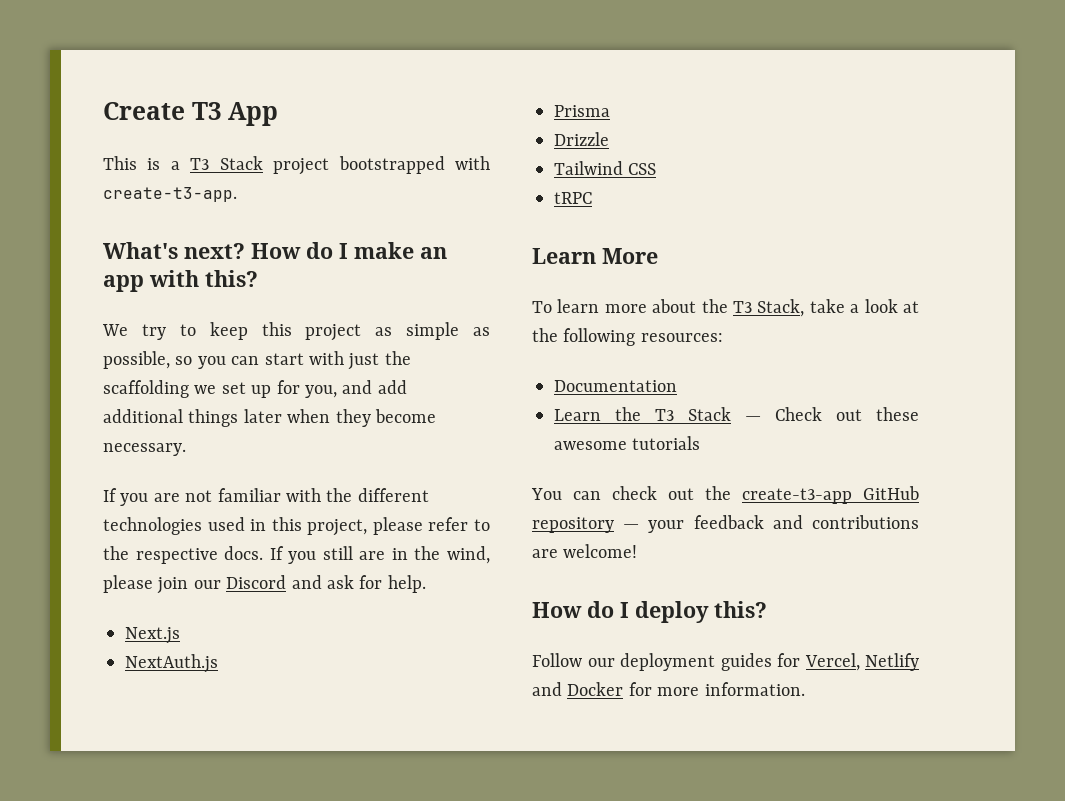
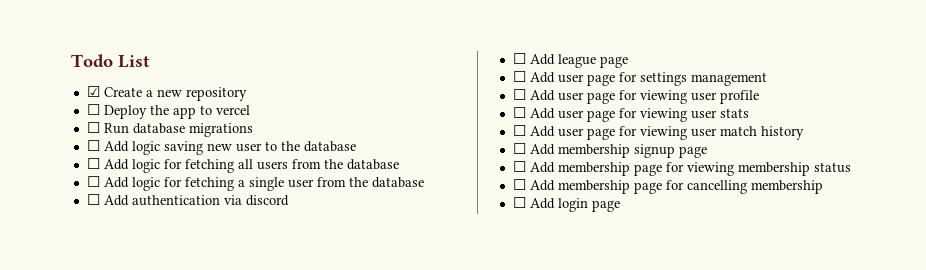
- Create T3 App
- This is a T3 Stack project bootstrapped with create-t3-app.
- What's next? How do I make an app with this?
- We try to keep this project as simple as possible, so you can start with just the scaffolding we set up for you, and add additional things later when they become necessary.
- If you are not familiar with the different technologies used in this project, please refer to the respective docs. If you still are in the wind, please join our Discord and ask for help.
- Next.js
- NextAuth.js
- Prisma
- Drizzle
- Tailwind CSS
- tRPC
- Learn More
- To learn more about the T3 Stack, take a look at the following resources:
- Documentation
- Learn the T3 Stack — Check out these awesome tutorials
- You can check out the create-t3-app GitHub repository — your feedback and contributions are welcome!
- How do I deploy this?
- Follow our deployment guides for Vercel, Netlify and Docker for more information.
+ Todo List
+ ☑ Create a new repository
+ ☐ Deploy the app to vercel
+ ☐ Run database migrations
+ ☐ Add logic saving new user to the database
+ ☐ Add logic for fetching all users from the database
+ ☐ Add logic for fetching a single user from the database
+ ☐ Add authentication via discord
+ ☐ Add league page
+ ☐ Add user page for settings management
+ ☐ Add user page for viewing user profile
+ ☐ Add user page for viewing user stats
+ ☐ Add user page for viewing user match history
+ ☐ Add membership signup page
+ ☐ Add membership page for viewing membership status
+ ☐ Add membership page for cancelling membership
+ ☐ Add login page

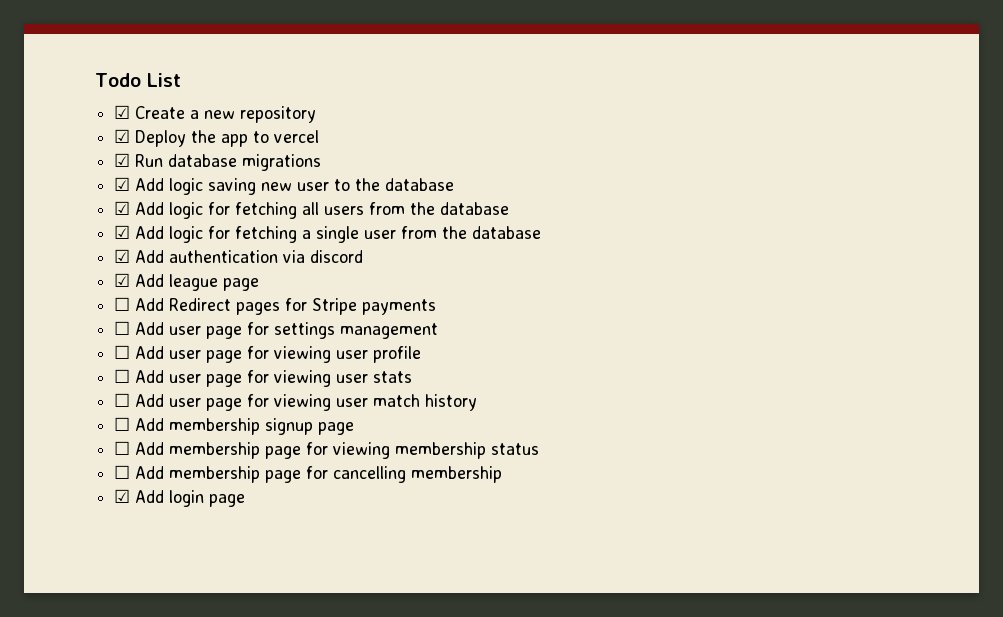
- ☐ Deploy the app to vercel
+ ☑ Deploy the app to vercel
- ☐ Run database migrations
+ ☑ Run database migrations
- ☐ Add logic saving new user to the database
+ ☑ Add logic saving new user to the database
- ☐ Add logic for fetching all users from the database
+ ☑ Add logic for fetching all users from the database
- ☐ Add logic for fetching a single user from the database
+ ☑ Add logic for fetching a single user from the database
- ☐ Add authentication via discord
+ ☑ Add authentication via discord
- ☐ Add league page
+ ☑ Add league page
+ ☐ Add Redirect pages for Stripe payments
- ☐ Add login page
+ ☑ Add login page

